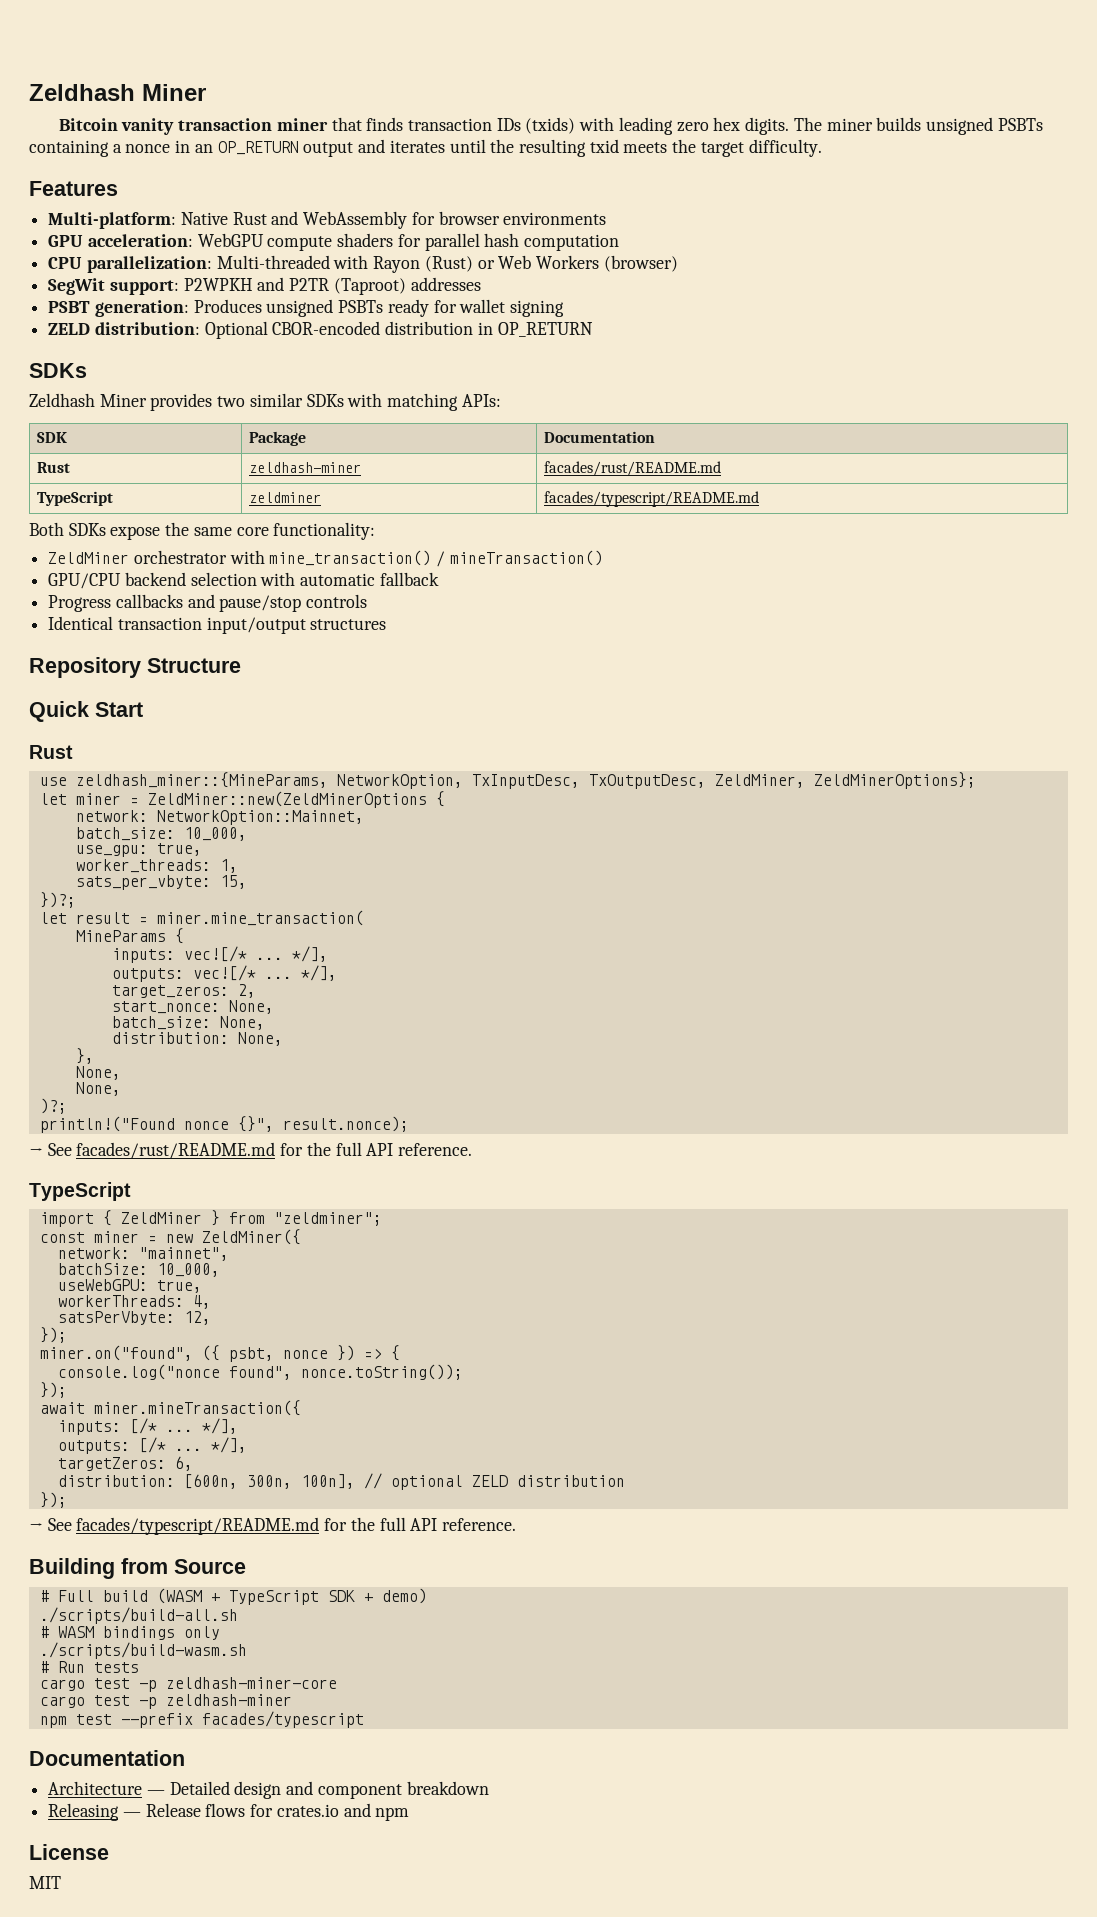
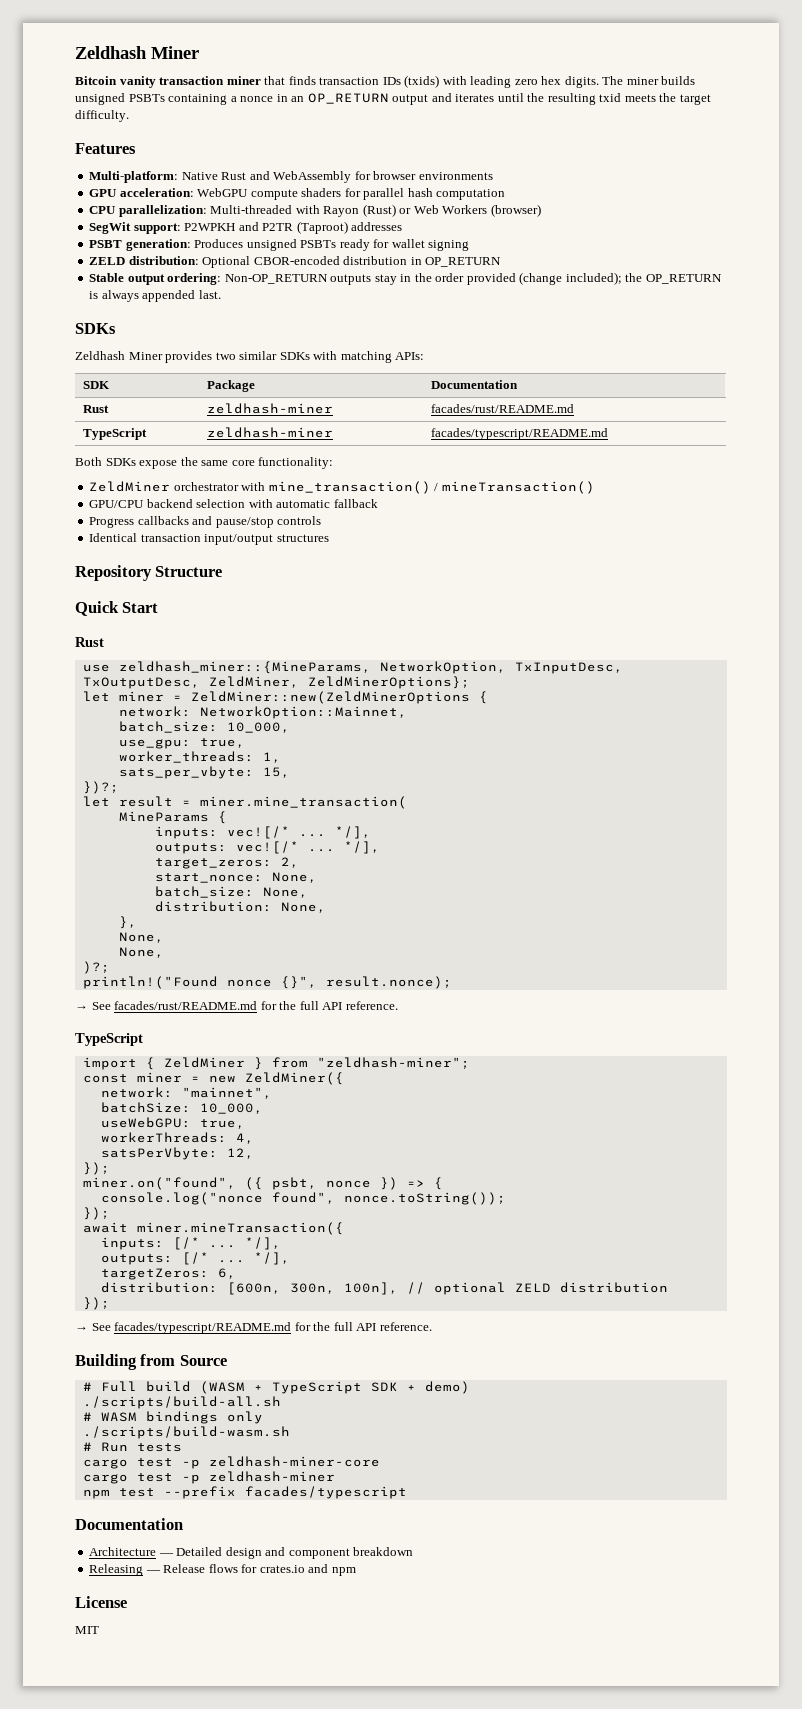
+ Stable output ordering: Non-OP_RETURN outputs stay in the order provided (change included); the OP_RETURN is always appended last.
- TypeScript | zeldminer | facades/typescript/README.md
+ TypeScript | zeldhash-miner | facades/typescript/README.md
- import { ZeldMiner } from "zeldminer";
+ import { ZeldMiner } from "zeldhash-miner";

